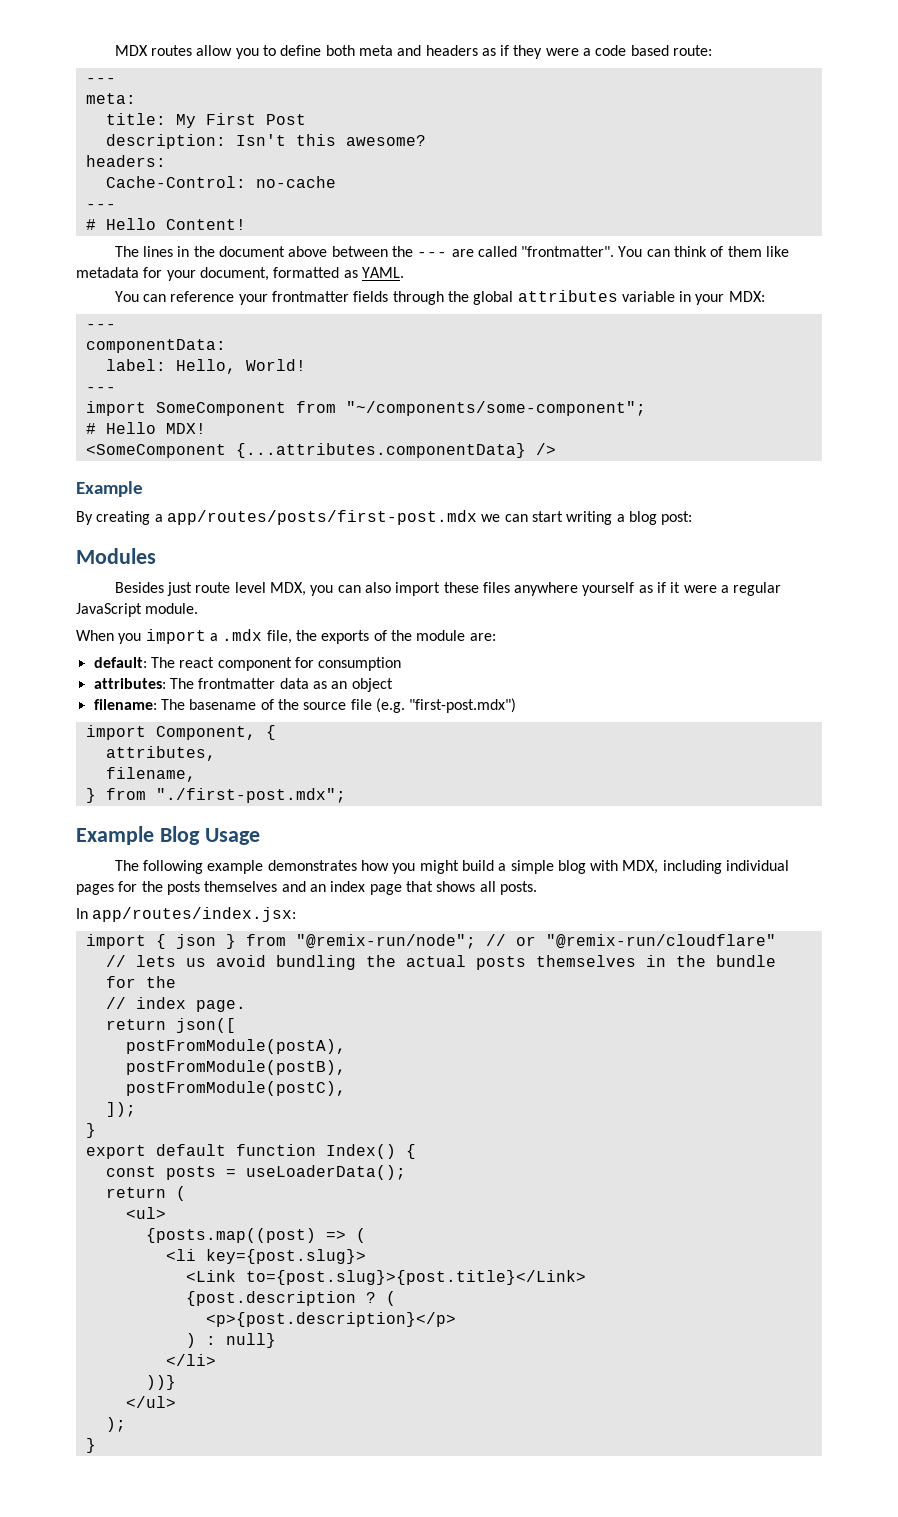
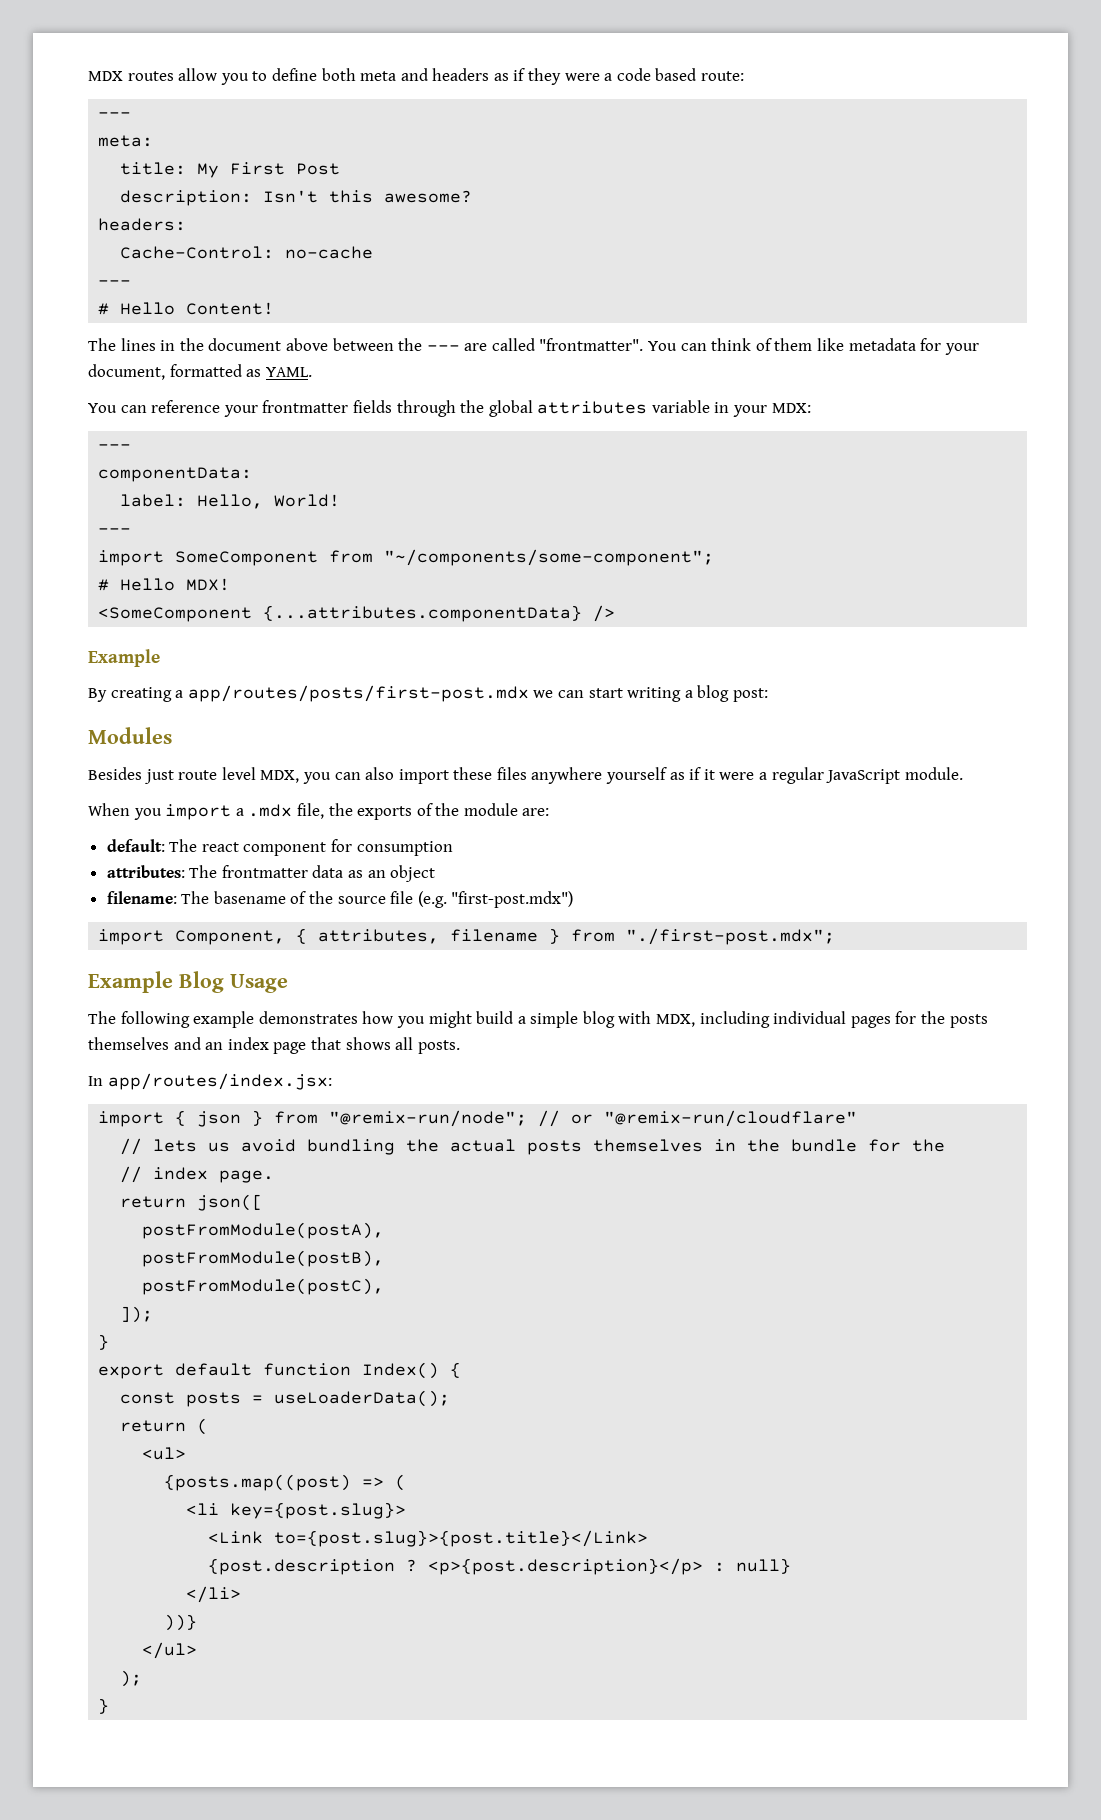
- import Component, {
- attributes,
- filename,
- } from "./first-post.mdx";
+ import Component, { attributes, filename } from "./first-post.mdx";
- {post.description ? (
- <p>{post.description}</p>
- ) : null}
+ {post.description ? <p>{post.description}</p> : null}

